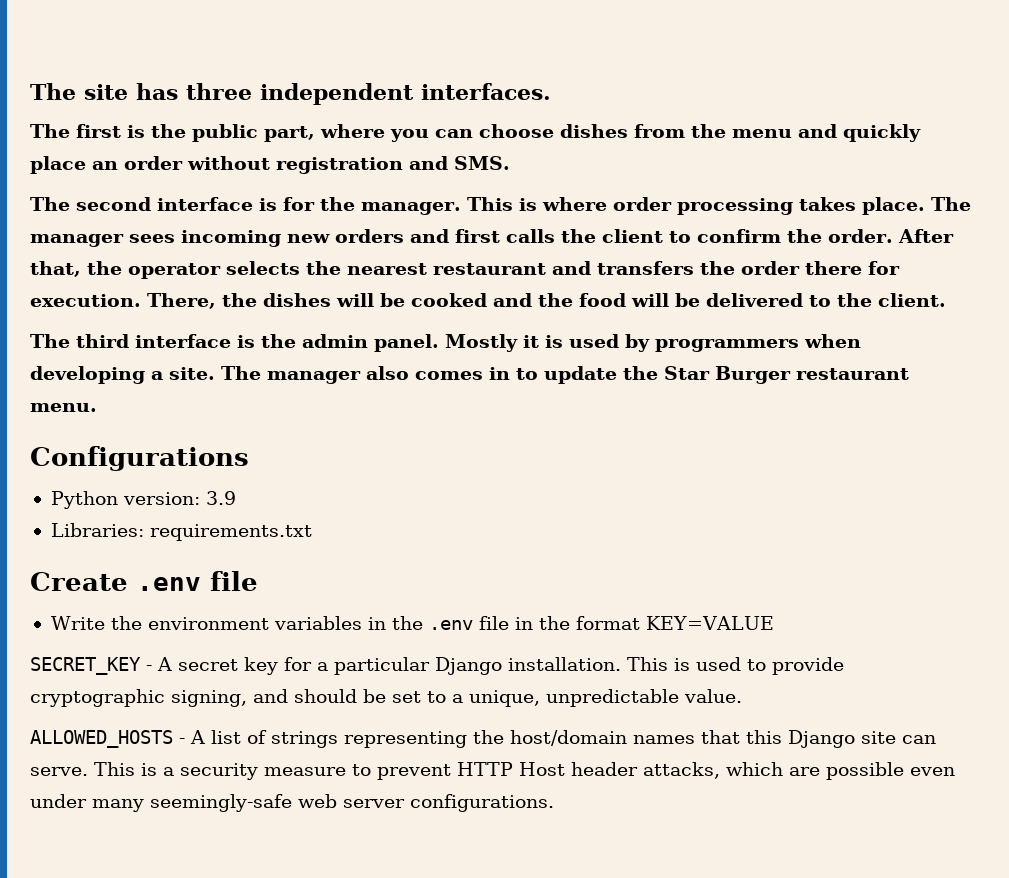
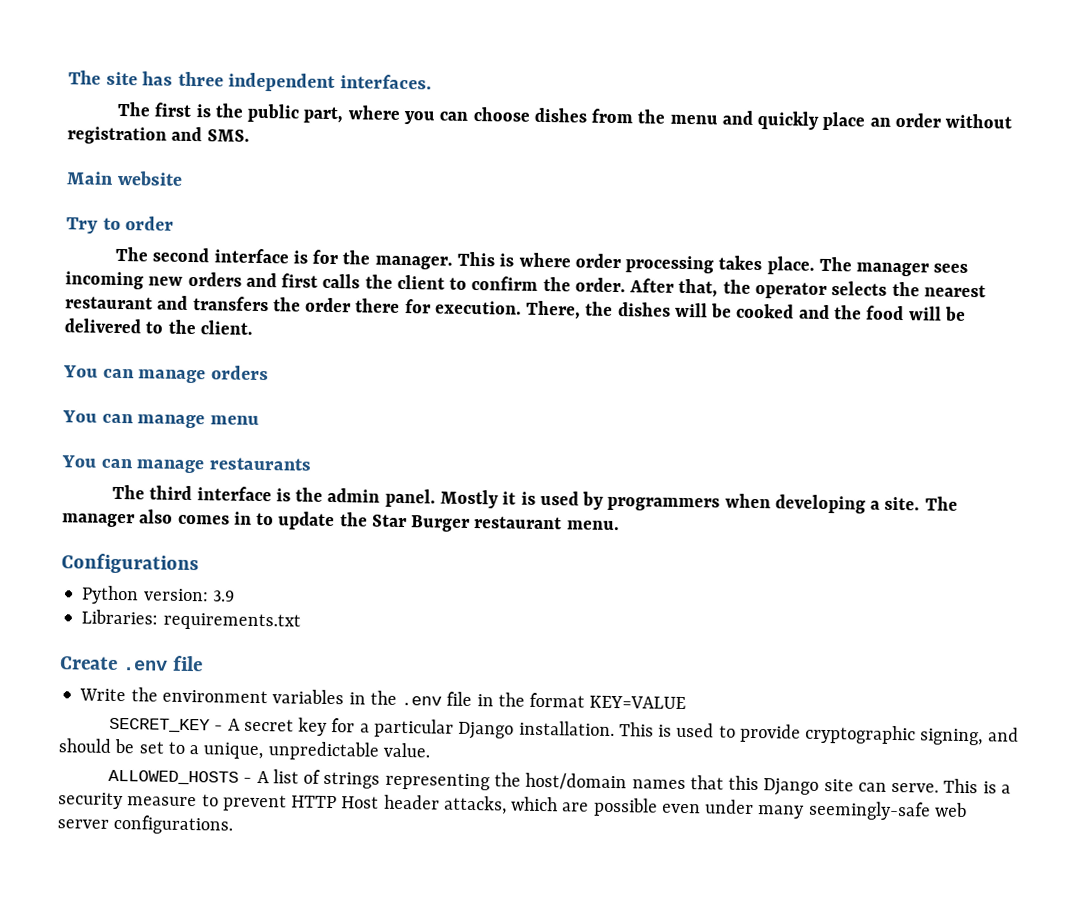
+ Main website
+ Try to order
+ You can manage orders
+ You can manage menu
+ You can manage restaurants

